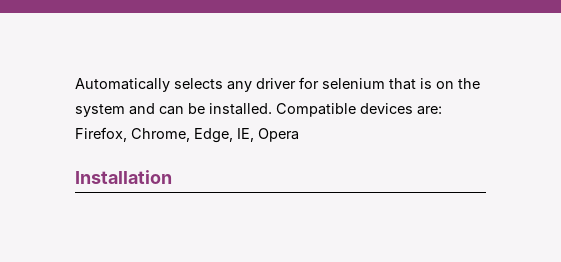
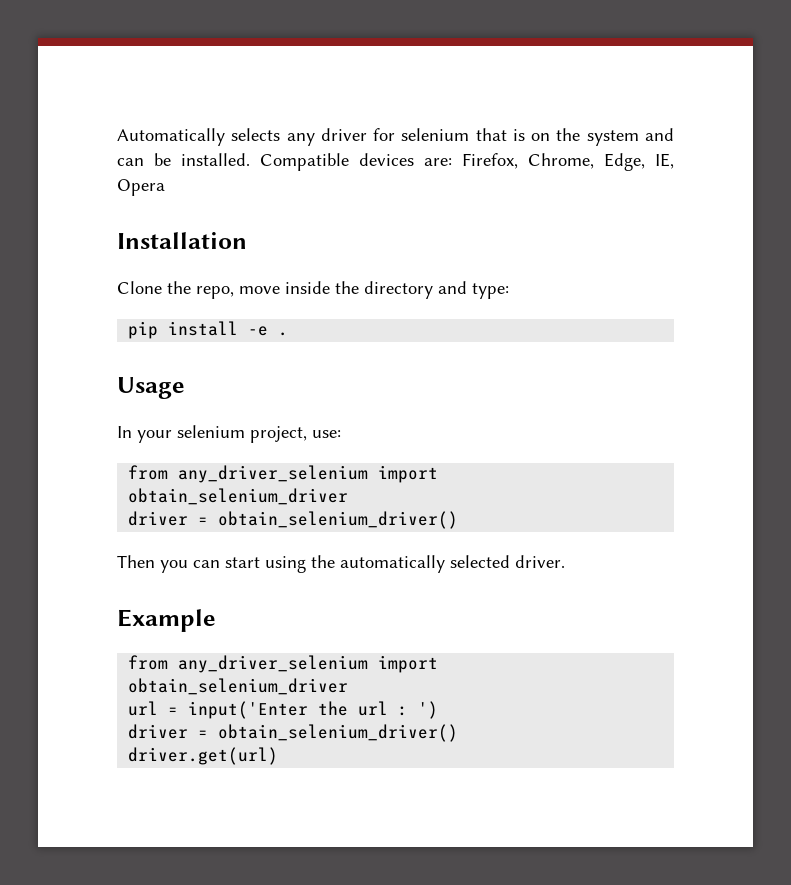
+ Clone the repo, move inside the directory and type:
+ pip install -e .
+ Usage
+ In your selenium project, use:
+ from any_driver_selenium import obtain_selenium_driver
+ driver = obtain_selenium_driver()
+ Then you can start using the automatically selected driver.
+ Example
+ from any_driver_selenium import obtain_selenium_driver
+ url = input('Enter the url : ')
+ driver = obtain_selenium_driver()
+ driver.get(url)

